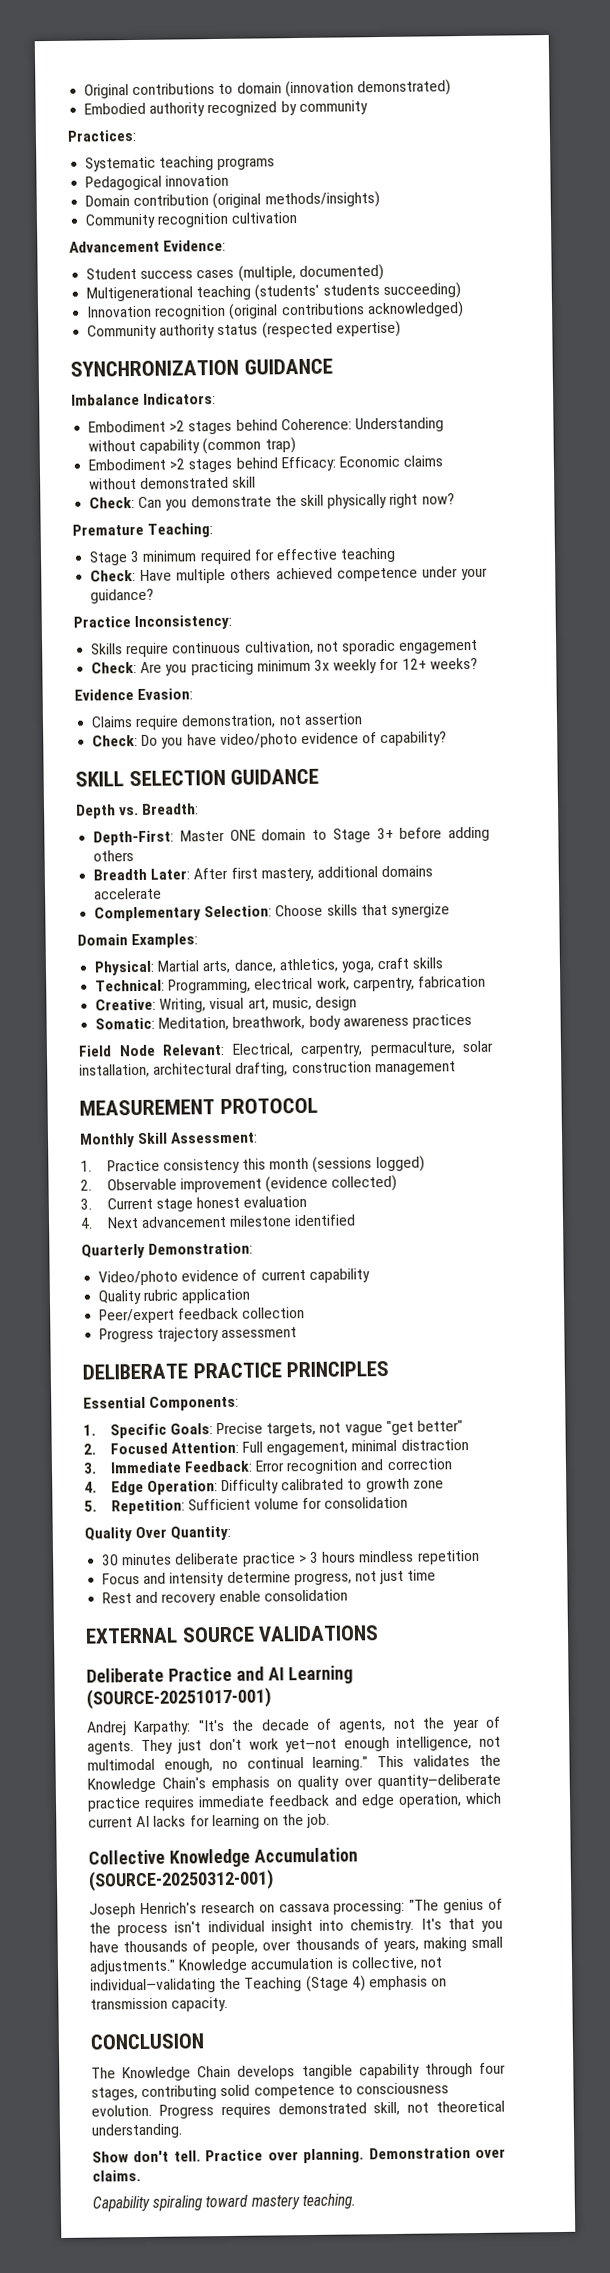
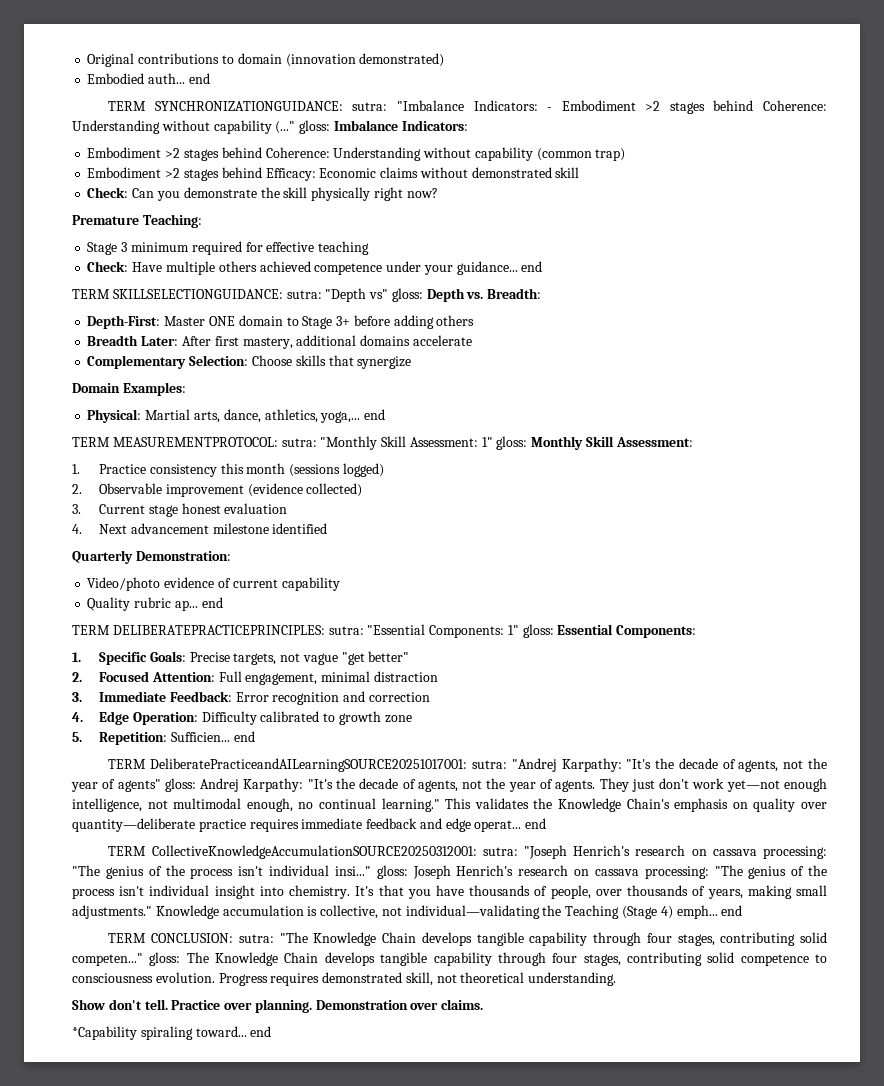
- Embodied authority recognized by community
- Practices:
- Systematic teaching programs
- Pedagogical innovation
- Domain contribution (original methods/insights)
- Community recognition cultivation
- Advancement Evidence:
- Student success cases (multiple, documented)
- Multigenerational teaching (students' students succeeding)
- Innovation recognition (original contributions acknowledged)
- Community authority status (respected expertise)
- SYNCHRONIZATION GUIDANCE
- Imbalance Indicators:
+ Embodied auth... end
+ TERM SYNCHRONIZATIONGUIDANCE: sutra: "Imbalance Indicators: - Embodiment >2 stages behind Coherence: Understanding without capability (..." gloss: Imbalance Indicators:
- Check: Have multiple others achieved competence under your guidance?
- Practice Inconsistency:
- Skills require continuous cultivation, not sporadic engagement
- Check: Are you practicing minimum 3x weekly for 12+ weeks?
- Evidence Evasion:
- Claims require demonstration, not assertion
- Check: Do you have video/photo evidence of capability?
- SKILL SELECTION GUIDANCE
- Depth vs. Breadth:
+ Check: Have multiple others achieved competence under your guidance... end
+ TERM SKILLSELECTIONGUIDANCE: sutra: "Depth vs" gloss: Depth vs. Breadth:
- Physical: Martial arts, dance, athletics, yoga, craft skills
- Technical: Programming, electrical work, carpentry, fabrication
- Creative: Writing, visual art, music, design
- Somatic: Meditation, breathwork, body awareness practices
- Field Node Relevant: Electrical, carpentry, permaculture, solar installation, architectural drafting, construction management
- MEASUREMENT PROTOCOL
- Monthly Skill Assessment:
+ Physical: Martial arts, dance, athletics, yoga,... end
+ TERM MEASUREMENTPROTOCOL: sutra: "Monthly Skill Assessment: 1" gloss: Monthly Skill Assessment:
- Quality rubric application
- Peer/expert feedback collection
- Progress trajectory assessment
- DELIBERATE PRACTICE PRINCIPLES
- Essential Components:
+ Quality rubric ap... end
+ TERM DELIBERATEPRACTICEPRINCIPLES: sutra: "Essential Components: 1" gloss: Essential Components:
- 5. Repetition: Sufficient volume for consolidation
- Quality Over Quantity:
- 30 minutes deliberate practice > 3 hours mindless repetition
- Focus and intensity determine progress, not just time
- Rest and recovery enable consolidation
- EXTERNAL SOURCE VALIDATIONS
- Deliberate Practice and AI Learning (SOURCE-20251017-001)
- Andrej Karpathy: "It's the decade of agents, not the year of agents.
+ 5. Repetition: Sufficien... end
+ TERM DeliberatePracticeandAILearningSOURCE20251017001: sutra: "Andrej Karpathy: "It's the decade of agents, not the year of agents" gloss: Andrej Karpathy: "It's the decade of agents, not the year of agents.
- This validates the Knowledge Chain's emphasis on quality over quantity—deliberate practice requires immediate feedback and edge operation, which current AI lacks for learning on the job.
- Collective Knowledge Accumulation (SOURCE-20250312-001)
- Joseph Henrich's research on cassava processing: "The genius of the process isn't individual insight into chemistry.
+ This validates the Knowledge Chain's emphasis on quality over quantity—deliberate practice requires immediate feedback and edge operat... end
+ TERM CollectiveKnowledgeAccumulationSOURCE20250312001: sutra: "Joseph Henrich's research on cassava processing: "The genius of the process isn't individual insi..." gloss: Joseph Henrich's research on cassava processing: "The genius of the process isn't individual insight into chemistry.
- Knowledge accumulation is collective, not individual—validating the Teaching (Stage 4) emphasis on transmission capacity.
- CONCLUSION
- The Knowledge Chain develops tangible capability through four stages, contributing solid competence to consciousness evolution.
+ Knowledge accumulation is collective, not individual—validating the Teaching (Stage 4) emph... end
+ TERM CONCLUSION: sutra: "The Knowledge Chain develops tangible capability through four stages, contributing solid competen..." gloss: The Knowledge Chain develops tangible capability through four stages, contributing solid competence to consciousness evolution.
- Capability spiraling toward mastery teaching.
+ *Capability spiraling toward... end

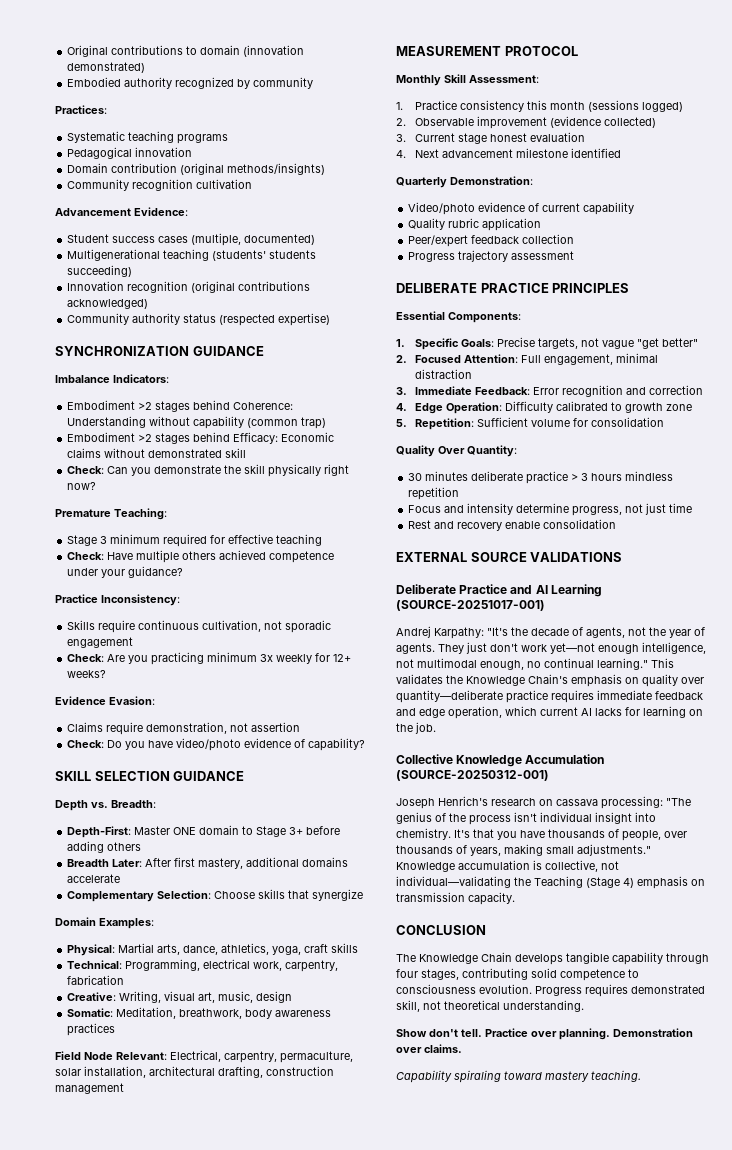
- Embodied auth... end
- TERM SYNCHRONIZATIONGUIDANCE: sutra: "Imbalance Indicators: - Embodiment >2 stages behind Coherence: Understanding without capability (..." gloss: Imbalance Indicators:
+ Embodied authority recognized by community
+ Practices:
+ Systematic teaching programs
+ Pedagogical innovation
+ Domain contribution (original methods/insights)
+ Community recognition cultivation
+ Advancement Evidence:
+ Student success cases (multiple, documented)
+ Multigenerational teaching (students' students succeeding)
+ Innovation recognition (original contributions acknowledged)
+ Community authority status (respected expertise)
+ SYNCHRONIZATION GUIDANCE
+ Imbalance Indicators:
- Check: Have multiple others achieved competence under your guidance... end
- TERM SKILLSELECTIONGUIDANCE: sutra: "Depth vs" gloss: Depth vs. Breadth:
+ Check: Have multiple others achieved competence under your guidance?
+ Practice Inconsistency:
+ Skills require continuous cultivation, not sporadic engagement
+ Check: Are you practicing minimum 3x weekly for 12+ weeks?
+ Evidence Evasion:
+ Claims require demonstration, not assertion
+ Check: Do you have video/photo evidence of capability?
+ SKILL SELECTION GUIDANCE
+ Depth vs. Breadth:
- Physical: Martial arts, dance, athletics, yoga,... end
- TERM MEASUREMENTPROTOCOL: sutra: "Monthly Skill Assessment: 1" gloss: Monthly Skill Assessment:
+ Physical: Martial arts, dance, athletics, yoga, craft skills
+ Technical: Programming, electrical work, carpentry, fabrication
+ Creative: Writing, visual art, music, design
+ Somatic: Meditation, breathwork, body awareness practices
+ Field Node Relevant: Electrical, carpentry, permaculture, solar installation, architectural drafting, construction management
+ MEASUREMENT PROTOCOL
+ Monthly Skill Assessment:
- Quality rubric ap... end
- TERM DELIBERATEPRACTICEPRINCIPLES: sutra: "Essential Components: 1" gloss: Essential Components:
+ Quality rubric application
+ Peer/expert feedback collection
+ Progress trajectory assessment
+ DELIBERATE PRACTICE PRINCIPLES
+ Essential Components:
- 5. Repetition: Sufficien... end
- TERM DeliberatePracticeandAILearningSOURCE20251017001: sutra: "Andrej Karpathy: "It's the decade of agents, not the year of agents" gloss: Andrej Karpathy: "It's the decade of agents, not the year of agents.
+ 5. Repetition: Sufficient volume for consolidation
+ Quality Over Quantity:
+ 30 minutes deliberate practice > 3 hours mindless repetition
+ Focus and intensity determine progress, not just time
+ Rest and recovery enable consolidation
+ EXTERNAL SOURCE VALIDATIONS
+ Deliberate Practice and AI Learning (SOURCE-20251017-001)
+ Andrej Karpathy: "It's the decade of agents, not the year of agents.
- This validates the Knowledge Chain's emphasis on quality over quantity—deliberate practice requires immediate feedback and edge operat... end
- TERM CollectiveKnowledgeAccumulationSOURCE20250312001: sutra: "Joseph Henrich's research on cassava processing: "The genius of the process isn't individual insi..." gloss: Joseph Henrich's research on cassava processing: "The genius of the process isn't individual insight into chemistry.
+ This validates the Knowledge Chain's emphasis on quality over quantity—deliberate practice requires immediate feedback and edge operation, which current AI lacks for learning on the job.
+ Collective Knowledge Accumulation (SOURCE-20250312-001)
+ Joseph Henrich's research on cassava processing: "The genius of the process isn't individual insight into chemistry.
- Knowledge accumulation is collective, not individual—validating the Teaching (Stage 4) emph... end
- TERM CONCLUSION: sutra: "The Knowledge Chain develops tangible capability through four stages, contributing solid competen..." gloss: The Knowledge Chain develops tangible capability through four stages, contributing solid competence to consciousness evolution.
+ Knowledge accumulation is collective, not individual—validating the Teaching (Stage 4) emphasis on transmission capacity.
+ CONCLUSION
+ The Knowledge Chain develops tangible capability through four stages, contributing solid competence to consciousness evolution.
- *Capability spiraling toward... end
+ Capability spiraling toward mastery teaching.

